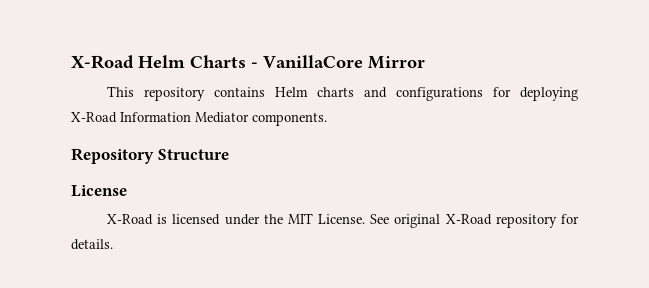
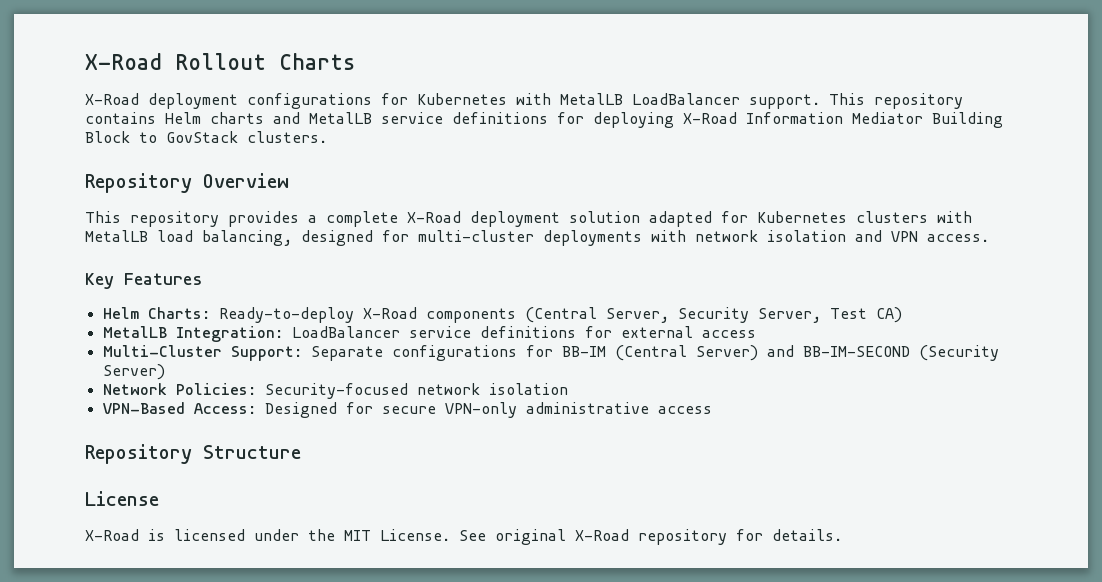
- X-Road Helm Charts - VanillaCore Mirror
- This repository contains Helm charts and configurations for deploying X-Road Information Mediator components.
+ X-Road Rollout Charts
+ X-Road deployment configurations for Kubernetes with MetalLB LoadBalancer support. This repository contains Helm charts and MetalLB service definitions for deploying X-Road Information Mediator Building Block to GovStack clusters.
+ Repository Overview
+ This repository provides a complete X-Road deployment solution adapted for Kubernetes clusters with MetalLB load balancing, designed for multi-cluster deployments with network isolation and VPN access.
+ Key Features
+ Helm Charts: Ready-to-deploy X-Road components (Central Server, Security Server, Test CA)
+ MetalLB Integration: LoadBalancer service definitions for external access
+ Multi-Cluster Support: Separate configurations for BB-IM (Central Server) and BB-IM-SECOND (Security Server)
+ Network Policies: Security-focused network isolation
+ VPN-Based Access: Designed for secure VPN-only administrative access

